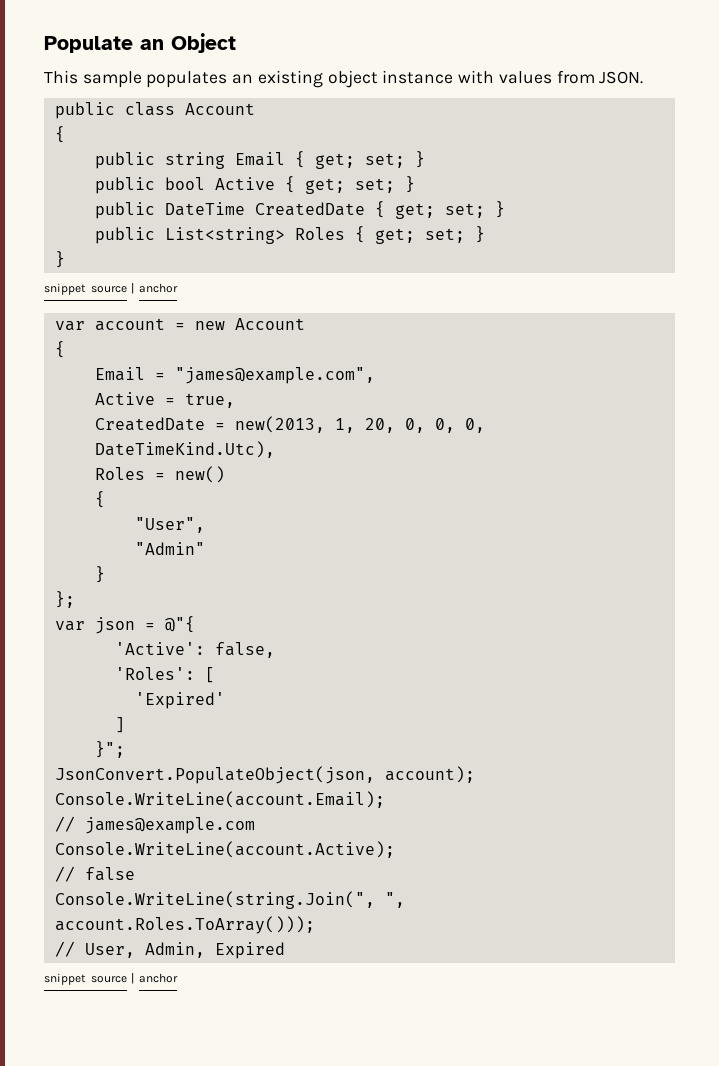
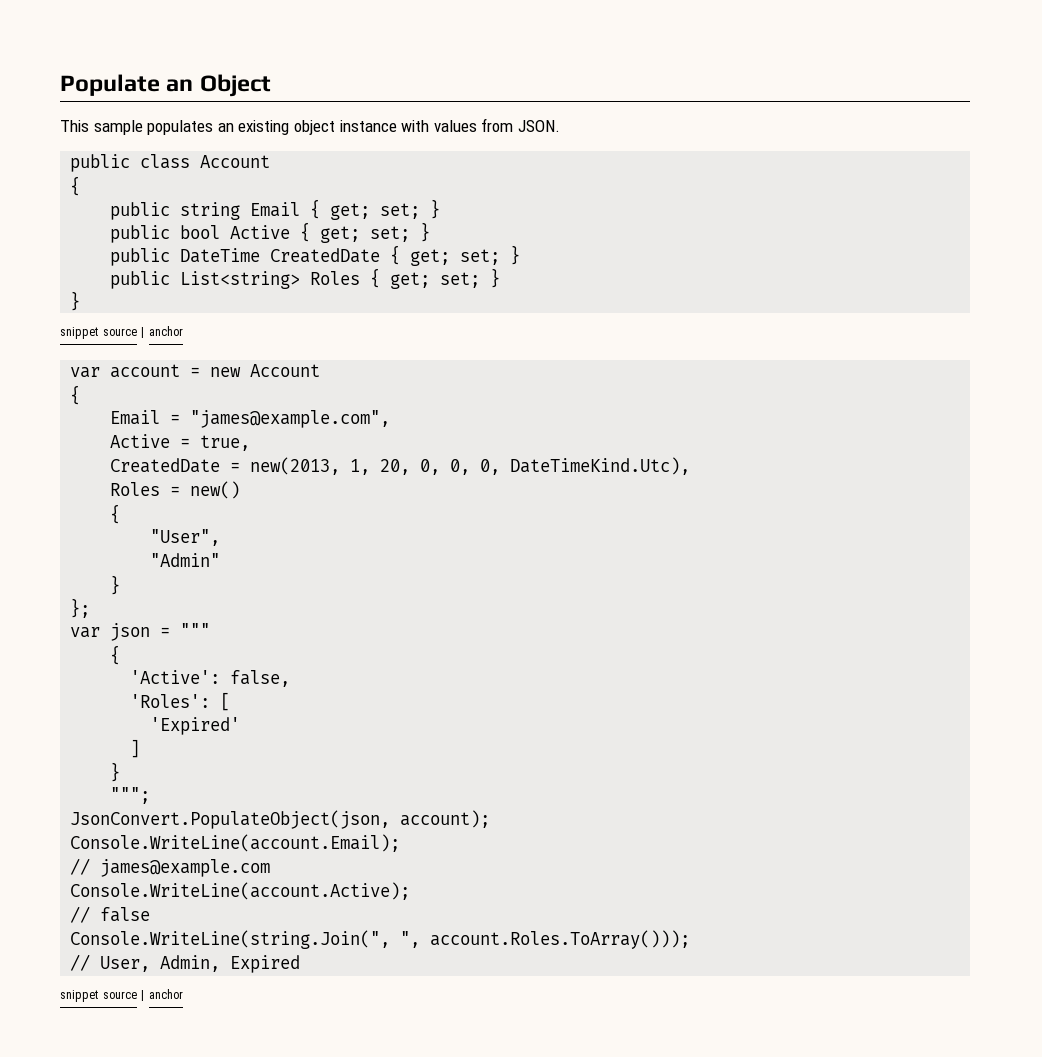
- var json = @"{
+ var json = """
+ {
  ]
- }";
+ }
+ """;

